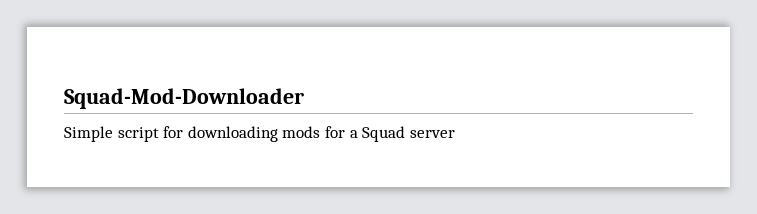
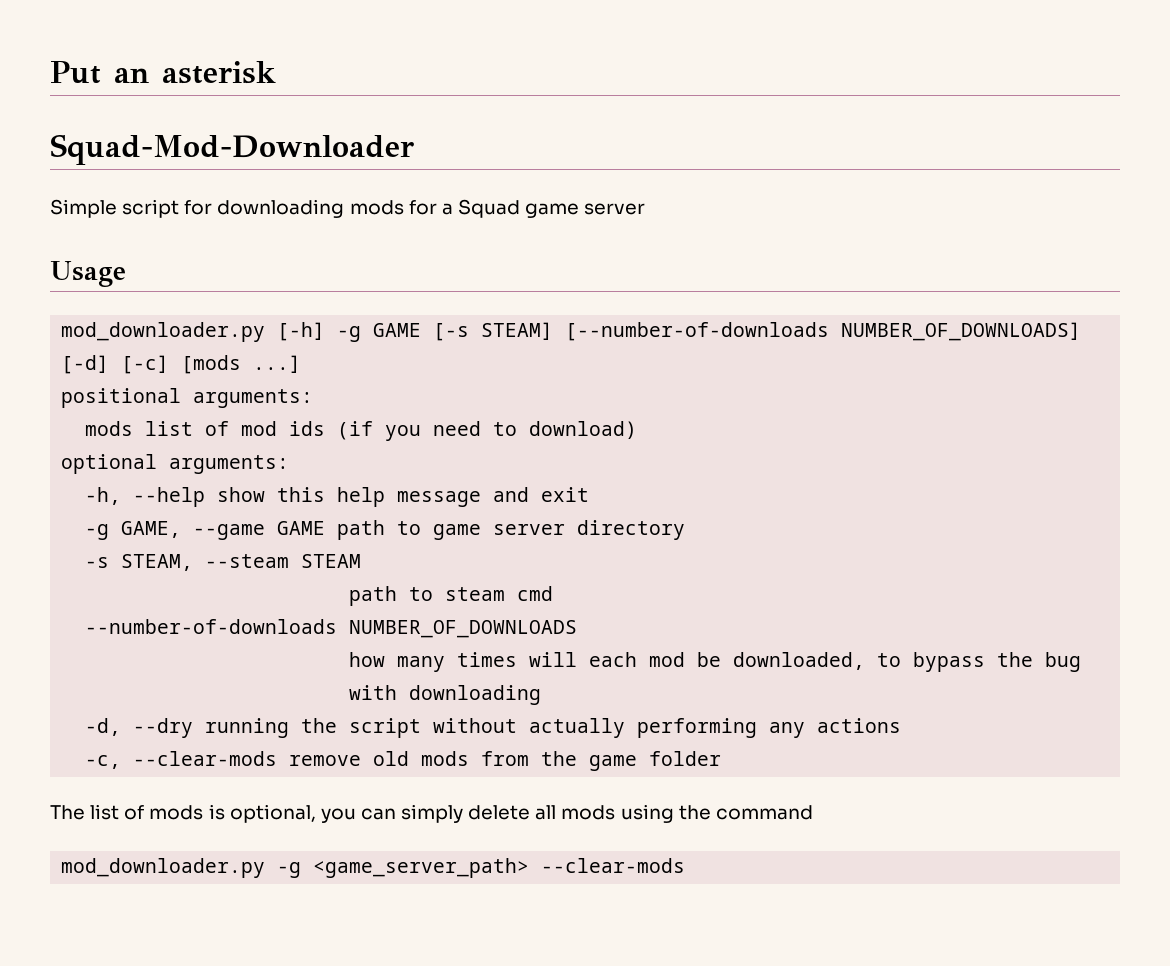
+ Put an asterisk
- Simple script for downloading mods for a Squad server
+ Simple script for downloading mods for a Squad game server
+ Usage
+ mod_downloader.py [-h] -g GAME [-s STEAM] [--number-of-downloads NUMBER_OF_DOWNLOADS] [-d] [-c] [mods ...]
+ positional arguments:
+ mods list of mod ids (if you need to download)
+ optional arguments:
+ -h, --help show this help message and exit
+ -g GAME, --game GAME path to game server directory
+ -s STEAM, --steam STEAM
+ path to steam cmd
+ --number-of-downloads NUMBER_OF_DOWNLOADS
+ how many times will each mod be downloaded, to bypass the bug with downloading
+ -d, --dry running the script without actually performing any actions
+ -c, --clear-mods remove old mods from the game folder
+ The list of mods is optional, you can simply delete all mods using the command
+ mod_downloader.py -g <game_server_path> --clear-mods

